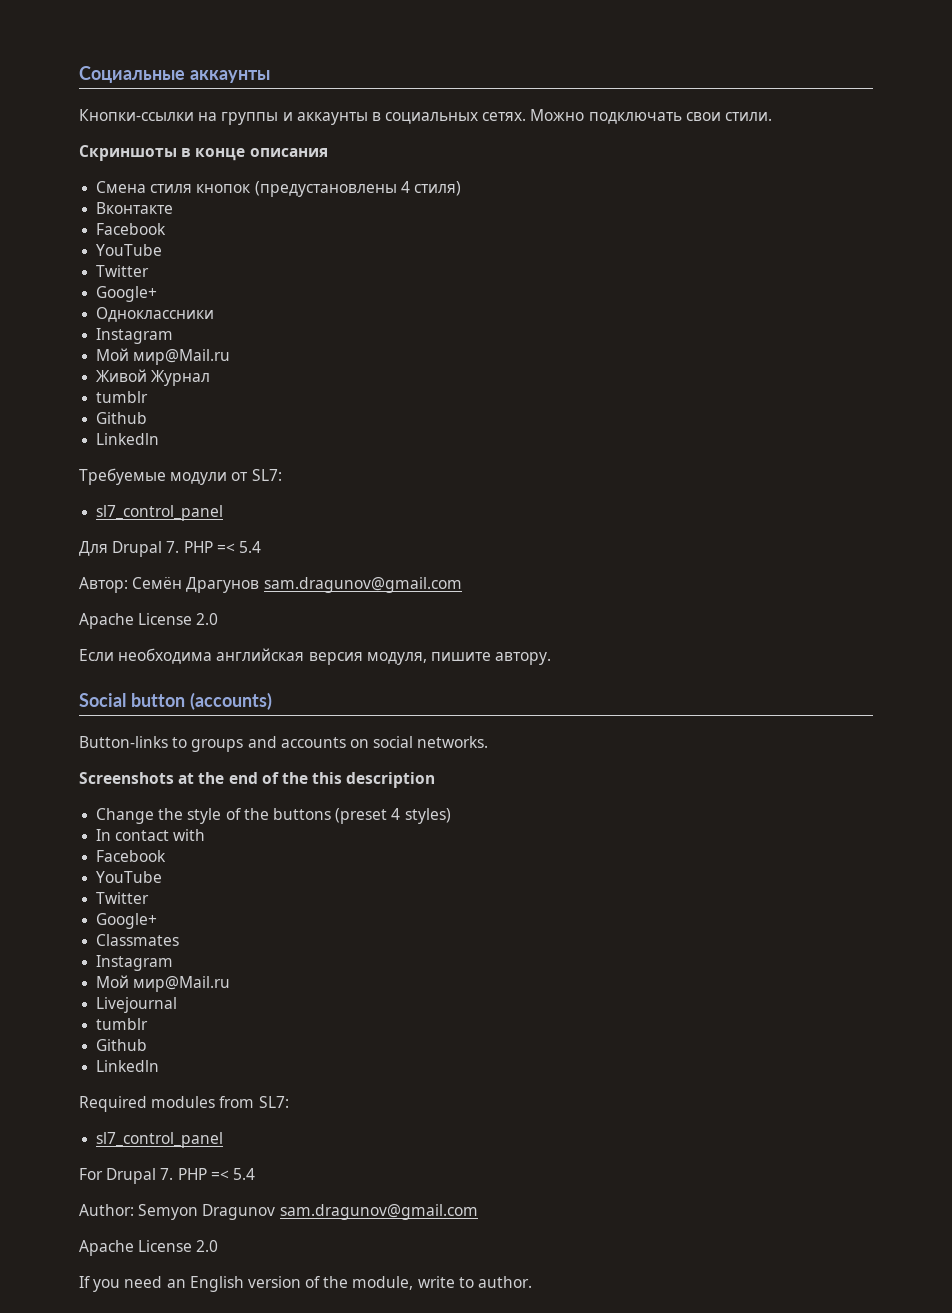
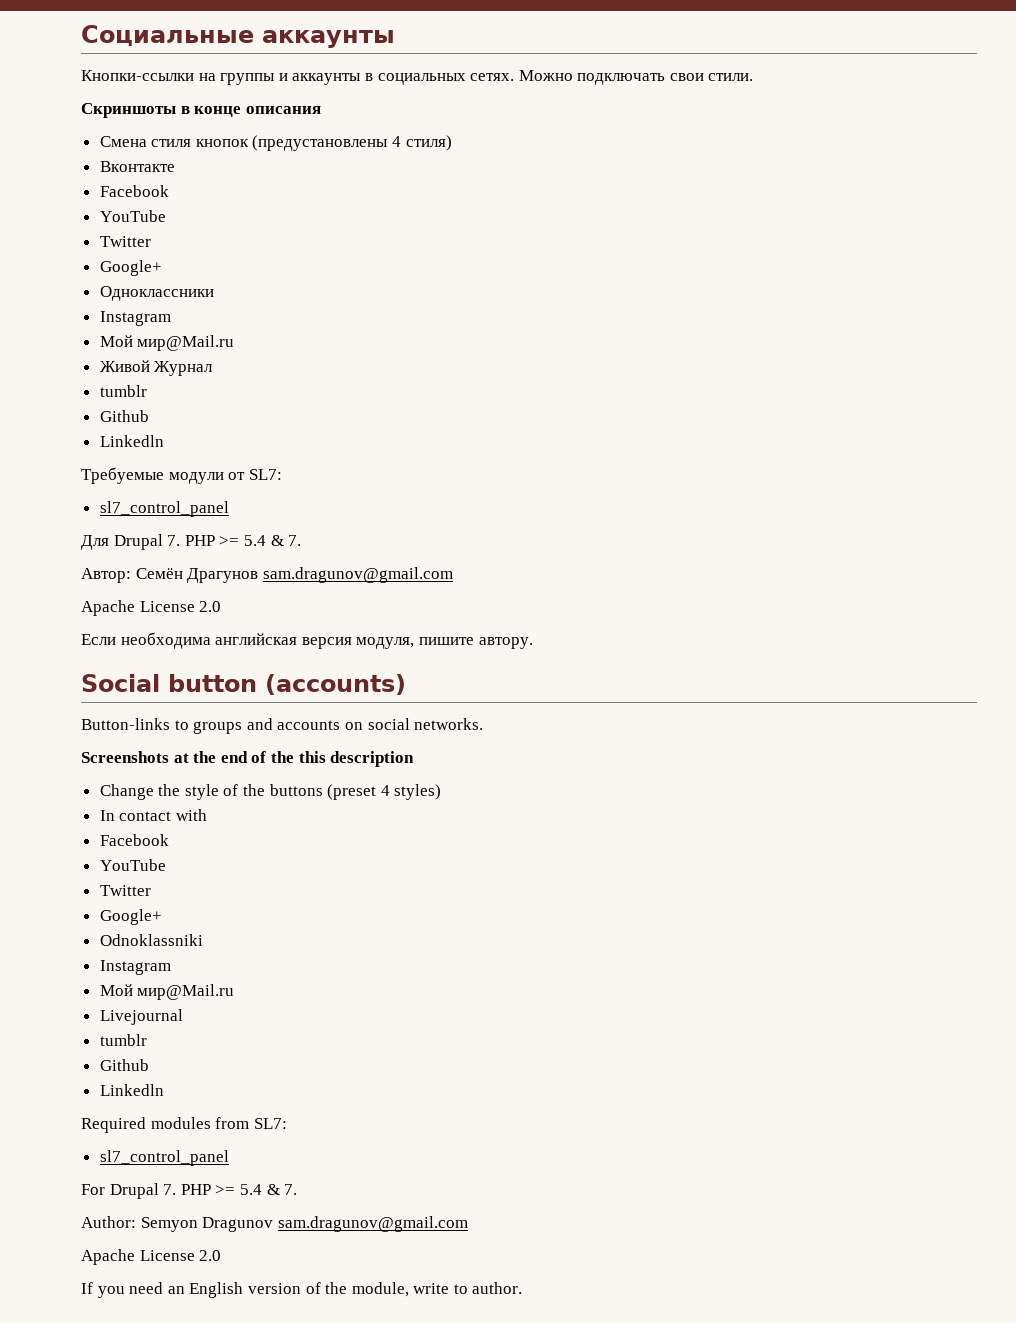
- Для Drupal 7. PHP =< 5.4
+ Для Drupal 7. PHP >= 5.4 & 7.
- Classmates
+ Odnoklassniki
- For Drupal 7. PHP =< 5.4
+ For Drupal 7. PHP >= 5.4 & 7.

